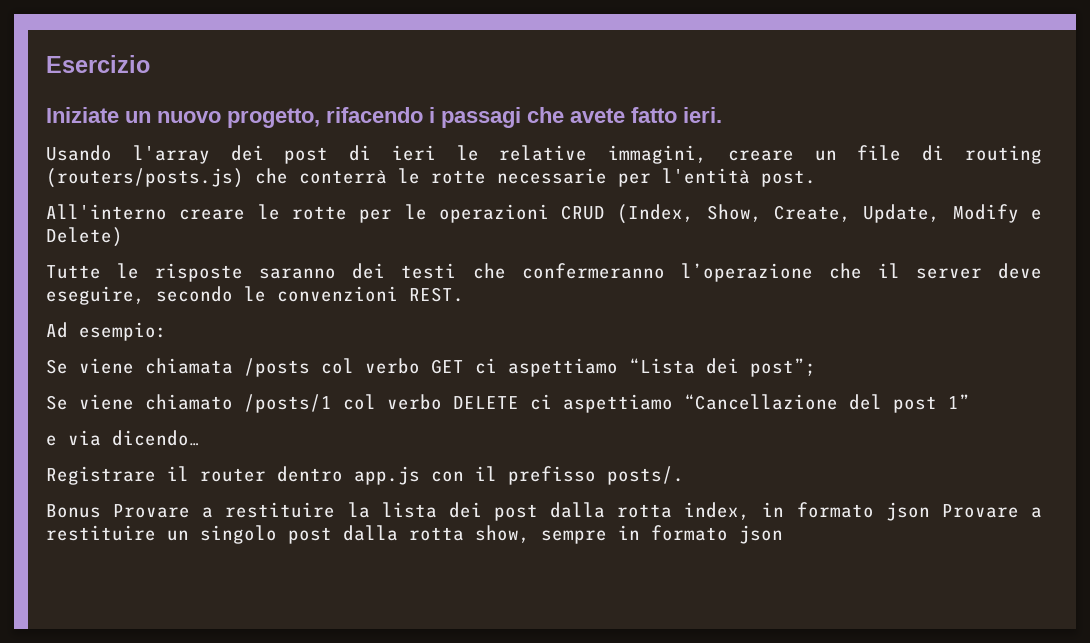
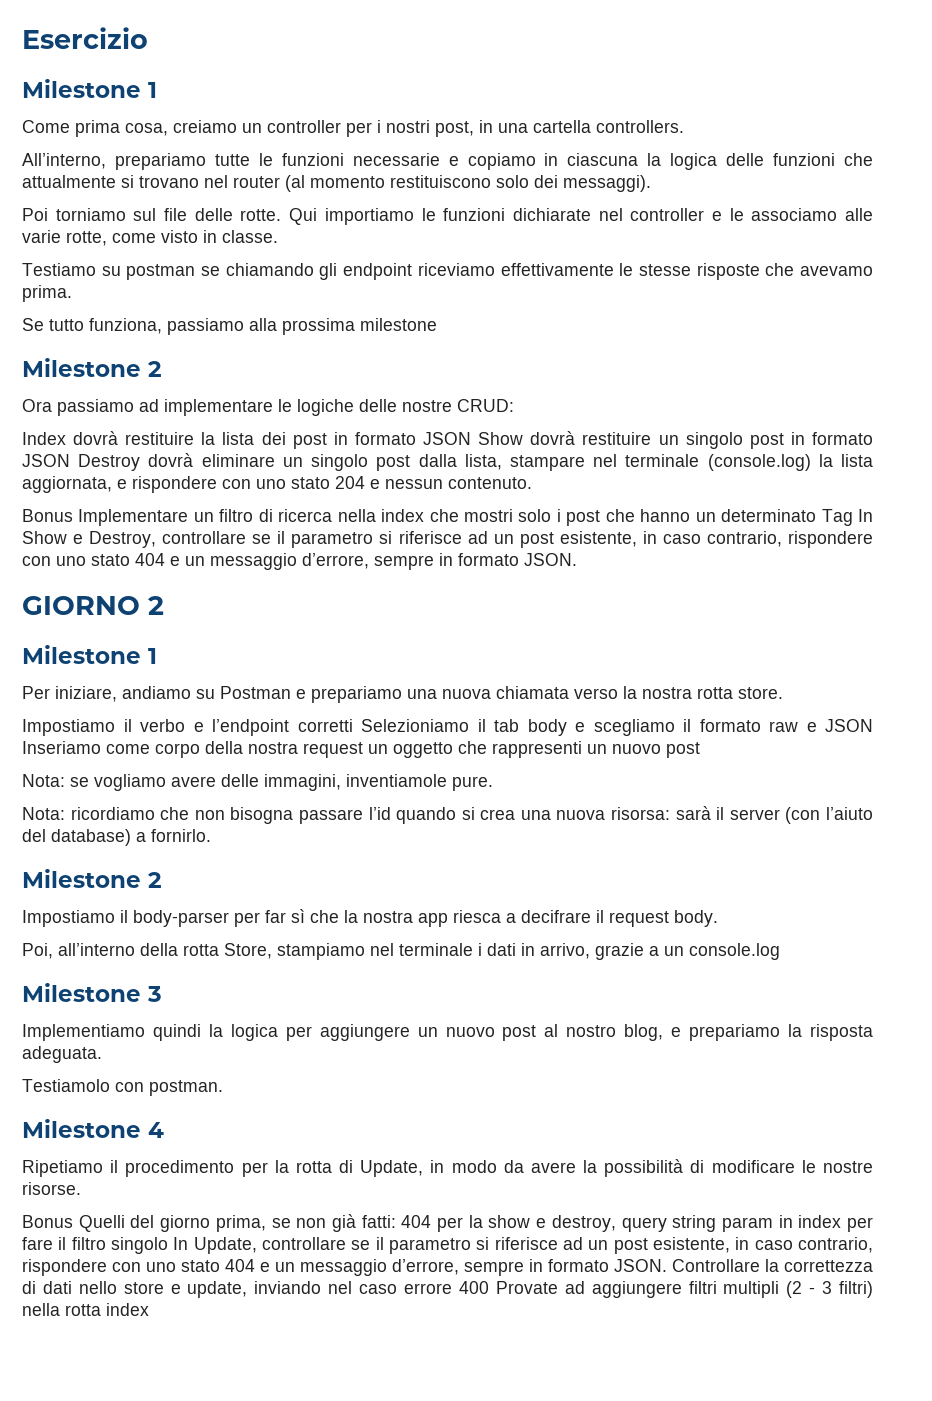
  Esercizio
- Iniziate un nuovo progetto, rifacendo i passagi che avete fatto ieri.
- Usando l'array dei post di ieri le relative immagini, creare un file di routing (routers/posts.js) che conterrà le rotte necessarie per l'entità post.
- All'interno creare le rotte per le operazioni CRUD (Index, Show, Create, Update, Modify e Delete)
- Tutte le risposte saranno dei testi che confermeranno l’operazione che il server deve eseguire, secondo le convenzioni REST.
- Ad esempio:
- Se viene chiamata /posts col verbo GET ci aspettiamo “Lista dei post”;
- Se viene chiamato /posts/1 col verbo DELETE ci aspettiamo “Cancellazione del post 1”
- e via dicendo…
- Registrare il router dentro app.js con il prefisso posts/.
- Bonus Provare a restituire la lista dei post dalla rotta index, in formato json Provare a restituire un singolo post dalla rotta show, sempre in formato json
+ Milestone 1
+ Come prima cosa, creiamo un controller per i nostri post, in una cartella controllers.
+ All’interno, prepariamo tutte le funzioni necessarie e copiamo in ciascuna la logica delle funzioni che attualmente si trovano nel router (al momento restituiscono solo dei messaggi).
+ Poi torniamo sul file delle rotte. Qui importiamo le funzioni dichiarate nel controller e le associamo alle varie rotte, come visto in classe.
+ Testiamo su postman se chiamando gli endpoint riceviamo effettivamente le stesse risposte che avevamo prima.
+ Se tutto funziona, passiamo alla prossima milestone
+ Milestone 2
+ Ora passiamo ad implementare le logiche delle nostre CRUD:
+ Index dovrà restituire la lista dei post in formato JSON Show dovrà restituire un singolo post in formato JSON Destroy dovrà eliminare un singolo post dalla lista, stampare nel terminale (console.log) la lista aggiornata, e rispondere con uno stato 204 e nessun contenuto.
+ Bonus Implementare un filtro di ricerca nella index che mostri solo i post che hanno un determinato Tag In Show e Destroy, controllare se il parametro si riferisce ad un post esistente, in caso contrario, rispondere con uno stato 404 e un messaggio d’errore, sempre in formato JSON.
+ GIORNO 2
+ Milestone 1
+ Per iniziare, andiamo su Postman e prepariamo una nuova chiamata verso la nostra rotta store.
+ Impostiamo il verbo e l’endpoint corretti Selezioniamo il tab body e scegliamo il formato raw e JSON Inseriamo come corpo della nostra request un oggetto che rappresenti un nuovo post
+ Nota: se vogliamo avere delle immagini, inventiamole pure.
+ Nota: ricordiamo che non bisogna passare l’id quando si crea una nuova risorsa: sarà il server (con l’aiuto del database) a fornirlo.
+ Milestone 2
+ Impostiamo il body-parser per far sì che la nostra app riesca a decifrare il request body.
+ Poi, all’interno della rotta Store, stampiamo nel terminale i dati in arrivo, grazie a un console.log
+ Milestone 3
+ Implementiamo quindi la logica per aggiungere un nuovo post al nostro blog, e prepariamo la risposta adeguata.
+ Testiamolo con postman.
+ Milestone 4
+ Ripetiamo il procedimento per la rotta di Update, in modo da avere la possibilità di modificare le nostre risorse.
+ Bonus Quelli del giorno prima, se non già fatti: 404 per la show e destroy, query string param in index per fare il filtro singolo In Update, controllare se il parametro si riferisce ad un post esistente, in caso contrario, rispondere con uno stato 404 e un messaggio d’errore, sempre in formato JSON. Controllare la correttezza di dati nello store e update, inviando nel caso errore 400 Provate ad aggiungere filtri multipli (2 - 3 filtri) nella rotta index

